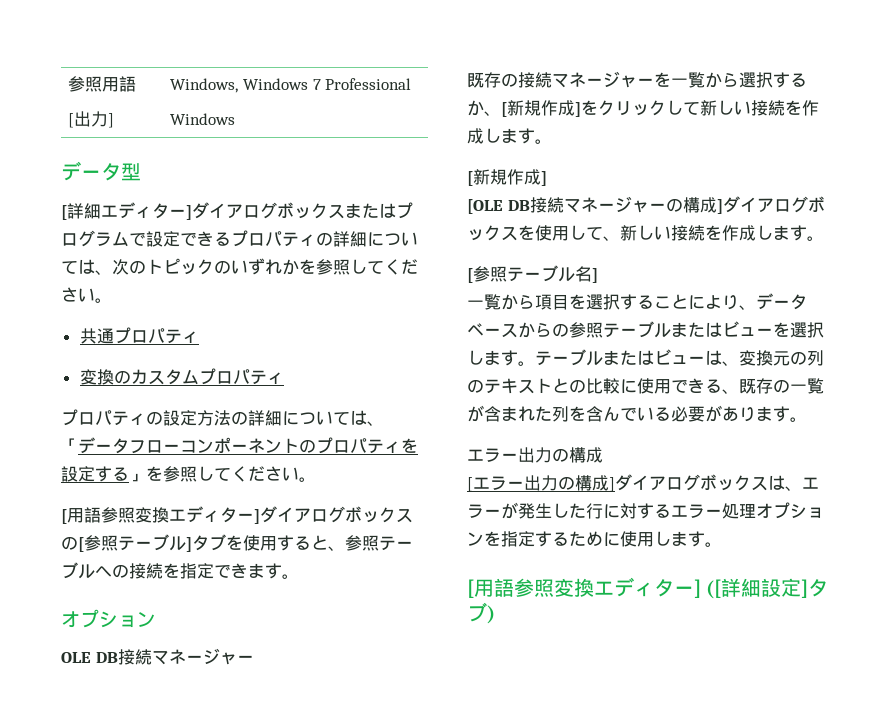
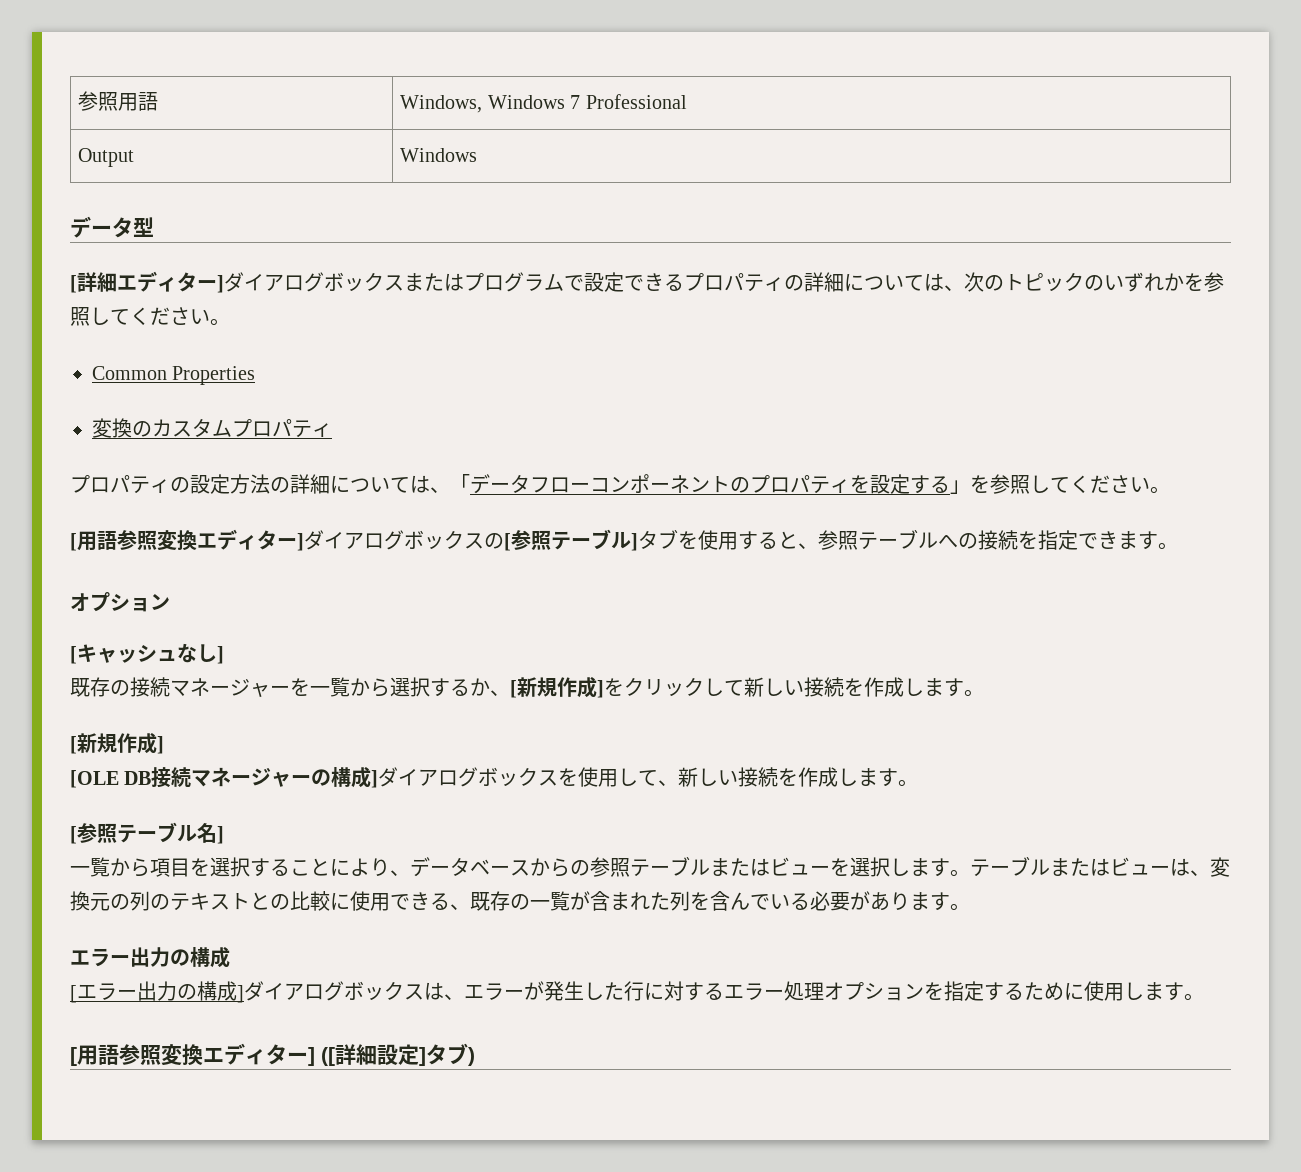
- [出力] | Windows
+ Output | Windows
- 共通プロパティ
+ Common Properties
- OLE DB接続マネージャー
+ [キャッシュなし]

